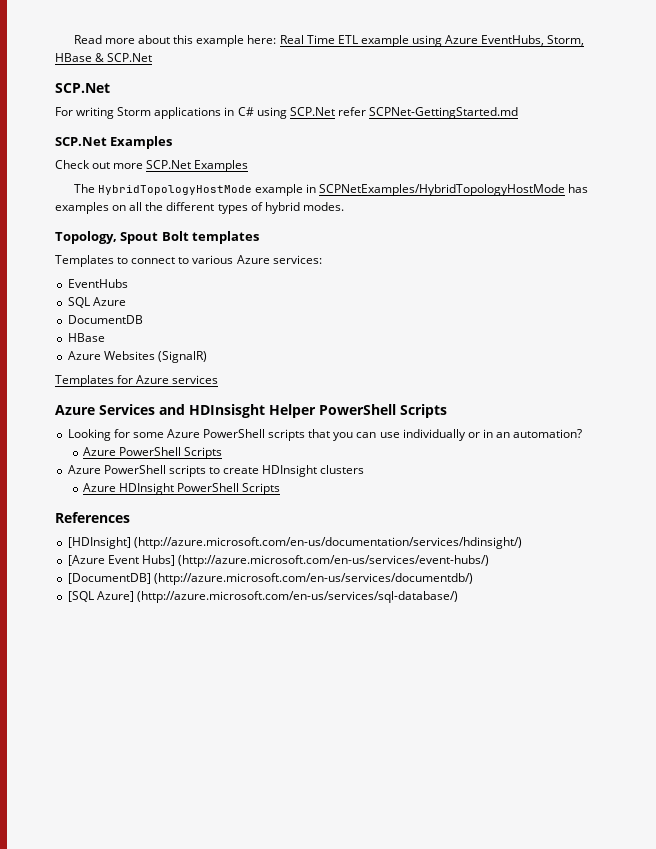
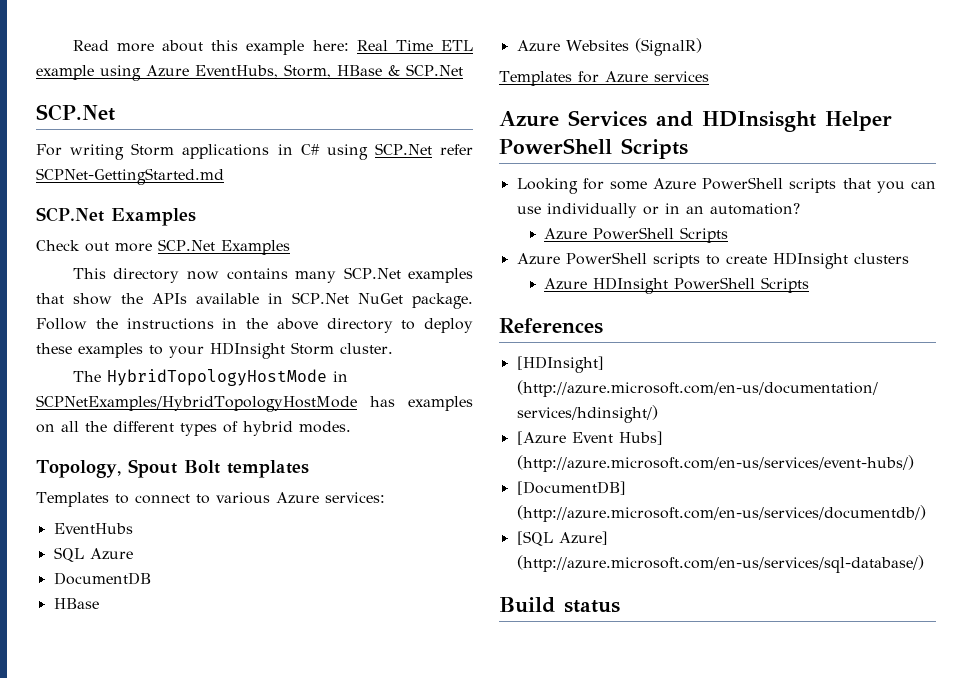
+ This directory now contains many SCP.Net examples that show the APIs available in SCP.Net NuGet package. Follow the instructions in the above directory to deploy these examples to your HDInsight Storm cluster.
- The HybridTopologyHostMode example in SCPNetExamples/HybridTopologyHostMode has examples on all the different types of hybrid modes.
+ The HybridTopologyHostMode in SCPNetExamples/HybridTopologyHostMode has examples on all the different types of hybrid modes.
+ Build status

